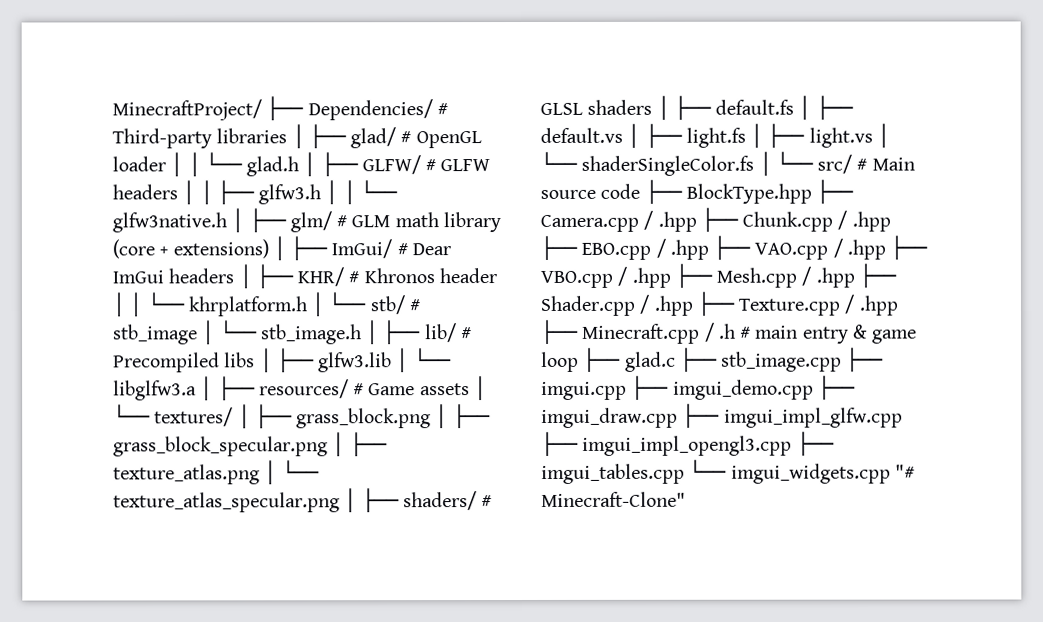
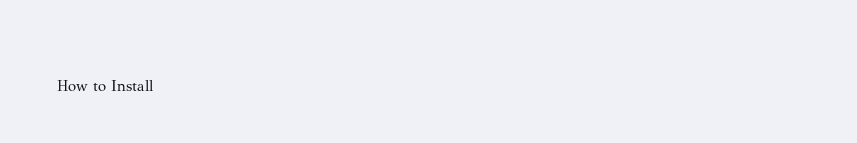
- MinecraftProject/ ├── Dependencies/ # Third-party libraries │ ├── glad/ # OpenGL loader │ │ └── glad.h │ ├── GLFW/ # GLFW headers │ │ ├── glfw3.h │ │ └── glfw3native.h │ ├── glm/ # GLM math library (core + extensions) │ ├── ImGui/ # Dear ImGui headers │ ├── KHR/ # Khronos header │ │ └── khrplatform.h │ └── stb/ # stb_image │ └── stb_image.h │ ├── lib/ # Precompiled libs │ ├── glfw3.lib │ └── libglfw3.a │ ├── resources/ # Game assets │ └── textures/ │ ├── grass_block.png │ ├── grass_block_specular.png │ ├── texture_atlas.png │ └── texture_atlas_specular.png │ ├── shaders/ # GLSL shaders │ ├── default.fs │ ├── default.vs │ ├── light.fs │ ├── light.vs │ └── shaderSingleColor.fs │ └── src/ # Main source code ├── BlockType.hpp ├── Camera.cpp / .hpp ├── Chunk.cpp / .hpp ├── EBO.cpp / .hpp ├── VAO.cpp / .hpp ├── VBO.cpp / .hpp ├── Mesh.cpp / .hpp ├── Shader.cpp / .hpp ├── Texture.cpp / .hpp ├── Minecraft.cpp / .h # main entry & game loop ├── glad.c ├── stb_image.cpp ├── imgui.cpp ├── imgui_demo.cpp ├── imgui_draw.cpp ├── imgui_impl_glfw.cpp ├── imgui_impl_opengl3.cpp ├── imgui_tables.cpp └── imgui_widgets.cpp "# Minecraft-Clone"
+ How to Install

